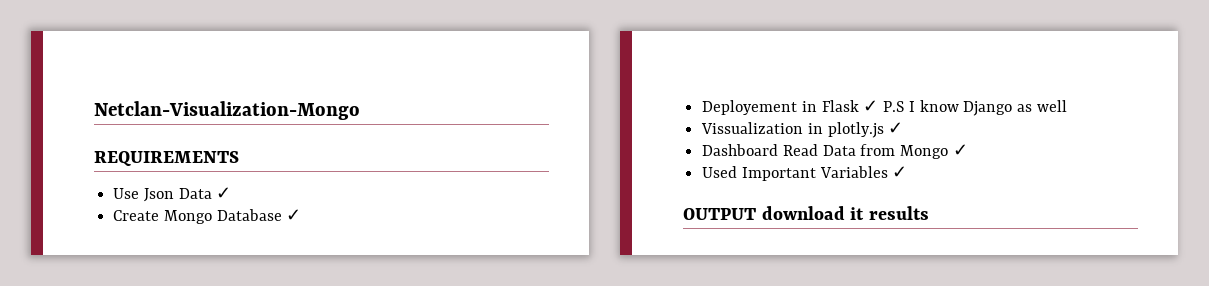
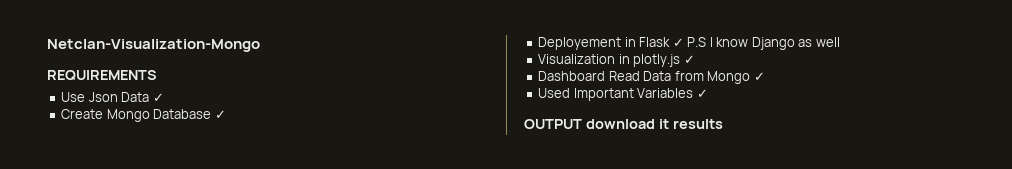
- Vissualization in plotly.js ✓
+ Visualization in plotly.js ✓

